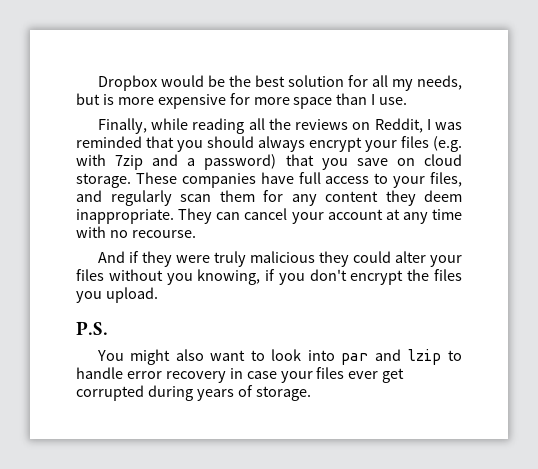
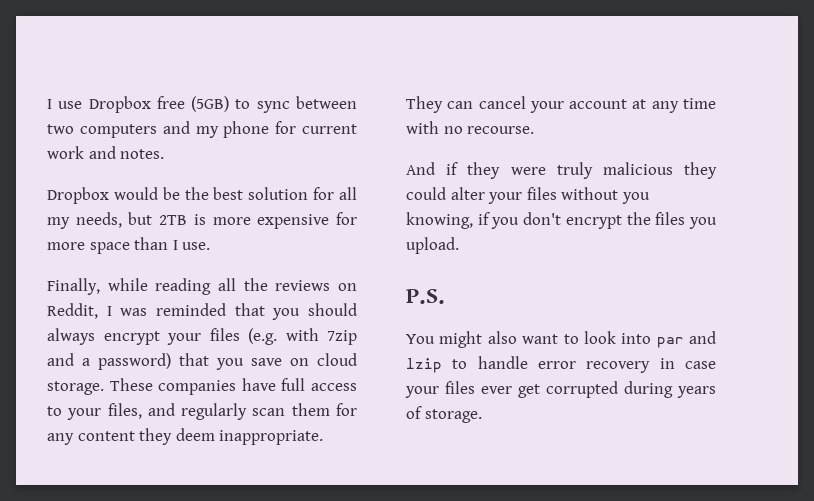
+ I use Dropbox free (5GB) to sync between two computers and my phone for current work and notes.
- Dropbox would be the best solution for all my needs, but is more expensive for more space than I use.
+ Dropbox would be the best solution for all my needs, but 2TB is more expensive for more space than I use.

